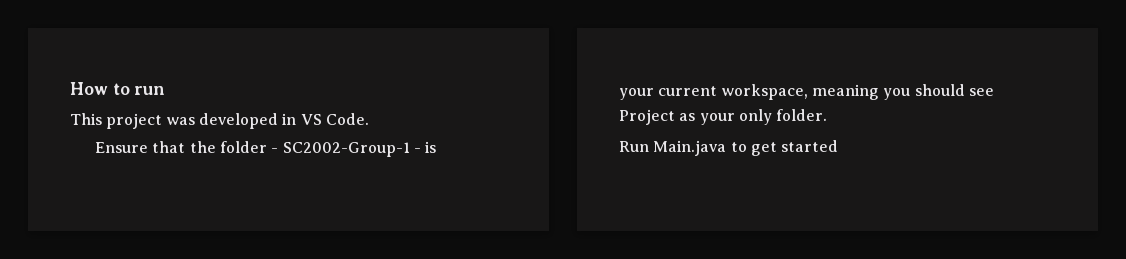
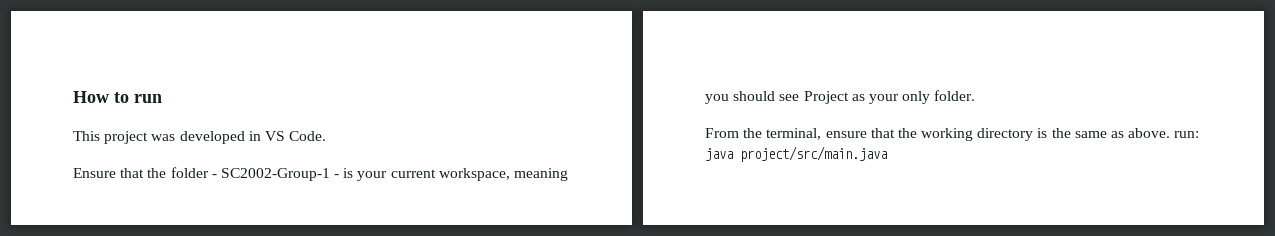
- Run Main.java to get started
+ From the terminal, ensure that the working directory is the same as above. run: java project/src/main.java

